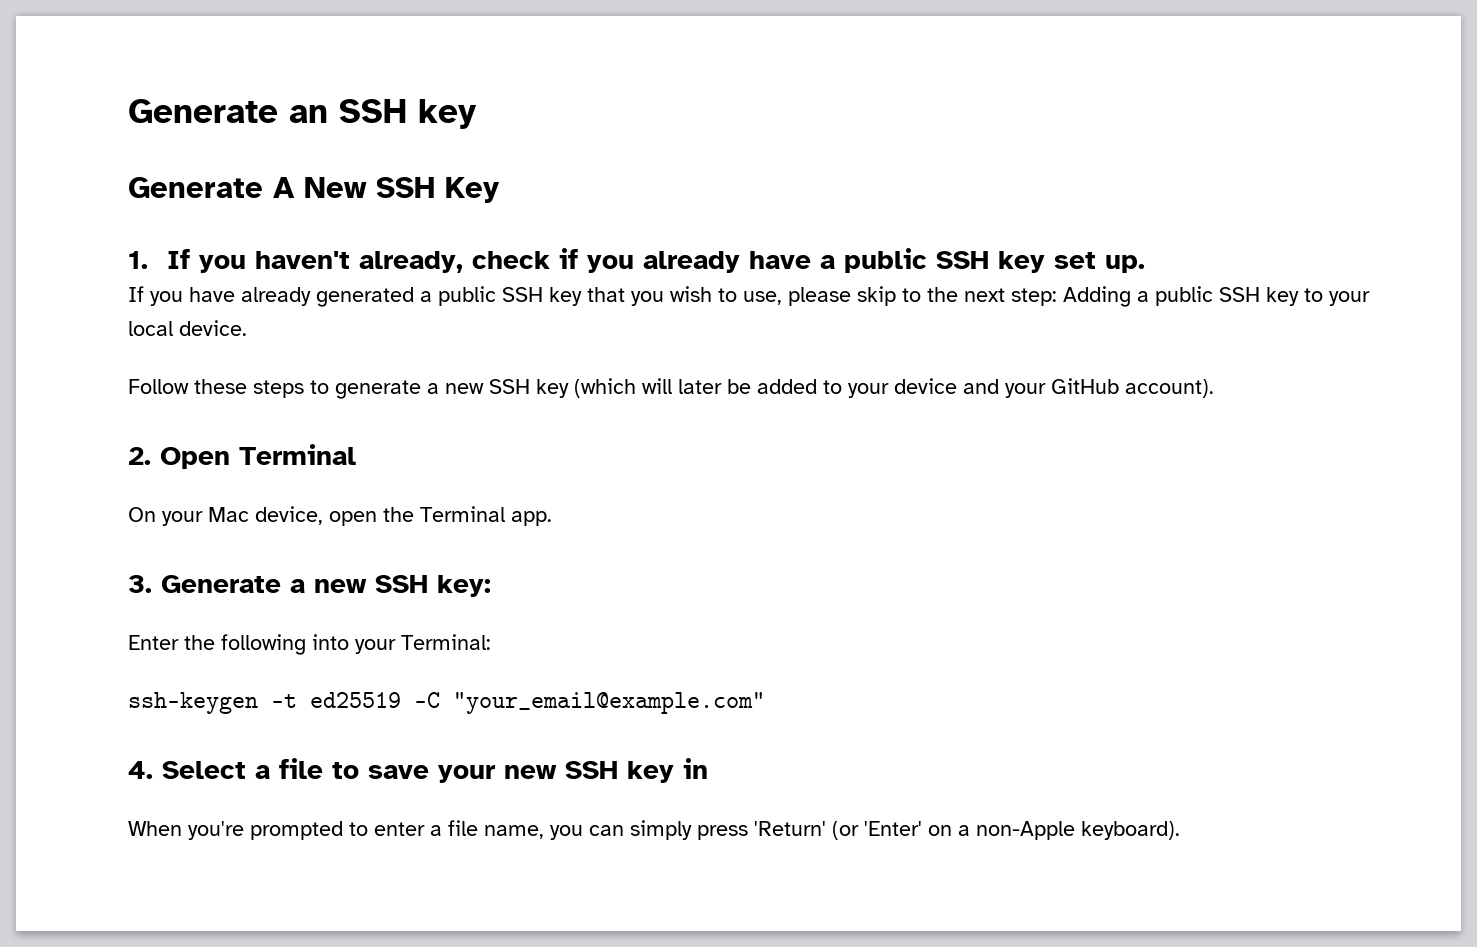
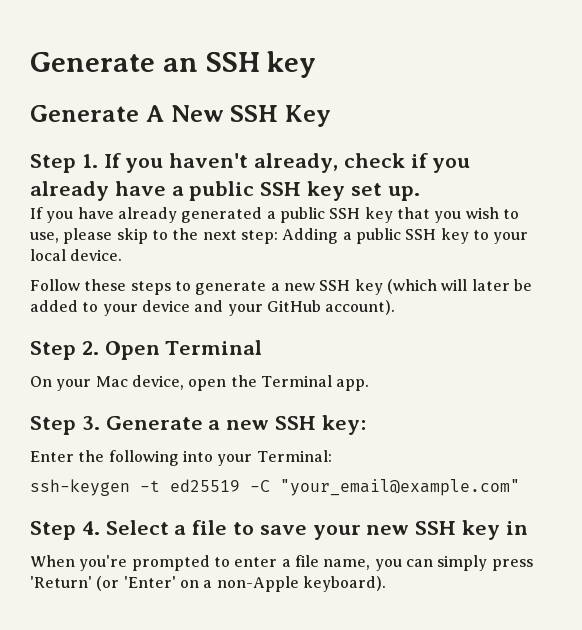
- 1. If you haven't already, check if you already have a public SSH key set up.
+ Step 1. If you haven't already, check if you already have a public SSH key set up.
- 2. Open Terminal
+ Step 2. Open Terminal
- 3. Generate a new SSH key:
+ Step 3. Generate a new SSH key:
- 4. Select a file to save your new SSH key in
+ Step 4. Select a file to save your new SSH key in

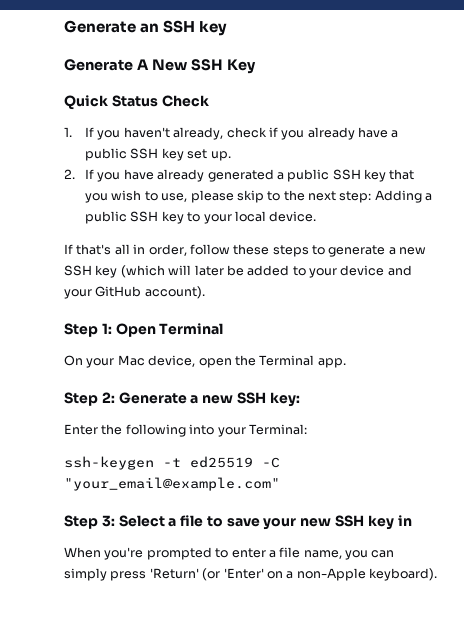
- Step 1. If you haven't already, check if you already have a public SSH key set up.
+ Quick Status Check
+ 1. If you haven't already, check if you already have a public SSH key set up.
- If you have already generated a public SSH key that you wish to use, please skip to the next step: Adding a public SSH key to your local device.
+ 2. If you have already generated a public SSH key that you wish to use, please skip to the next step: Adding a public SSH key to your local device.
- Follow these steps to generate a new SSH key (which will later be added to your device and your GitHub account).
+ If that's all in order, follow these steps to generate a new SSH key (which will later be added to your device and your GitHub account).
- Step 2. Open Terminal
+ Step 1: Open Terminal
- Step 3. Generate a new SSH key:
+ Step 2: Generate a new SSH key:
- Step 4. Select a file to save your new SSH key in
+ Step 3: Select a file to save your new SSH key in

